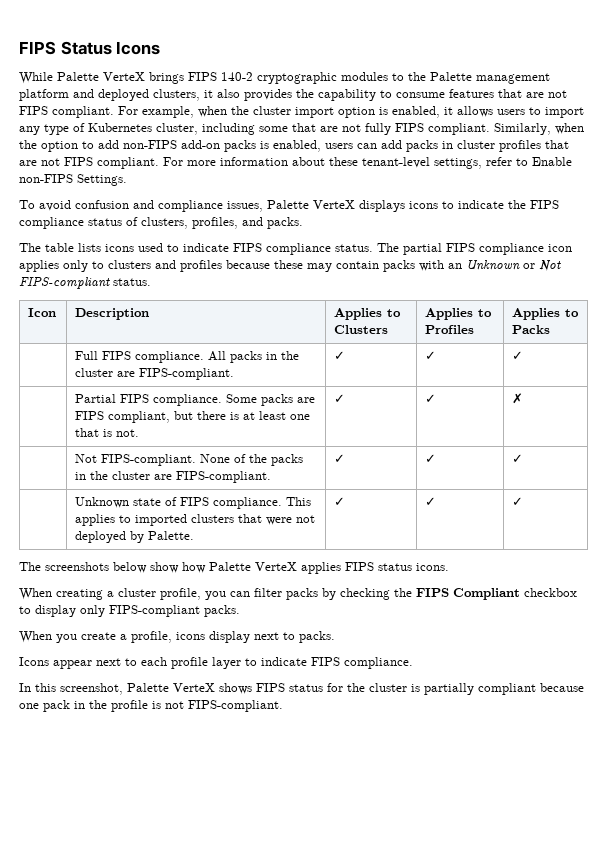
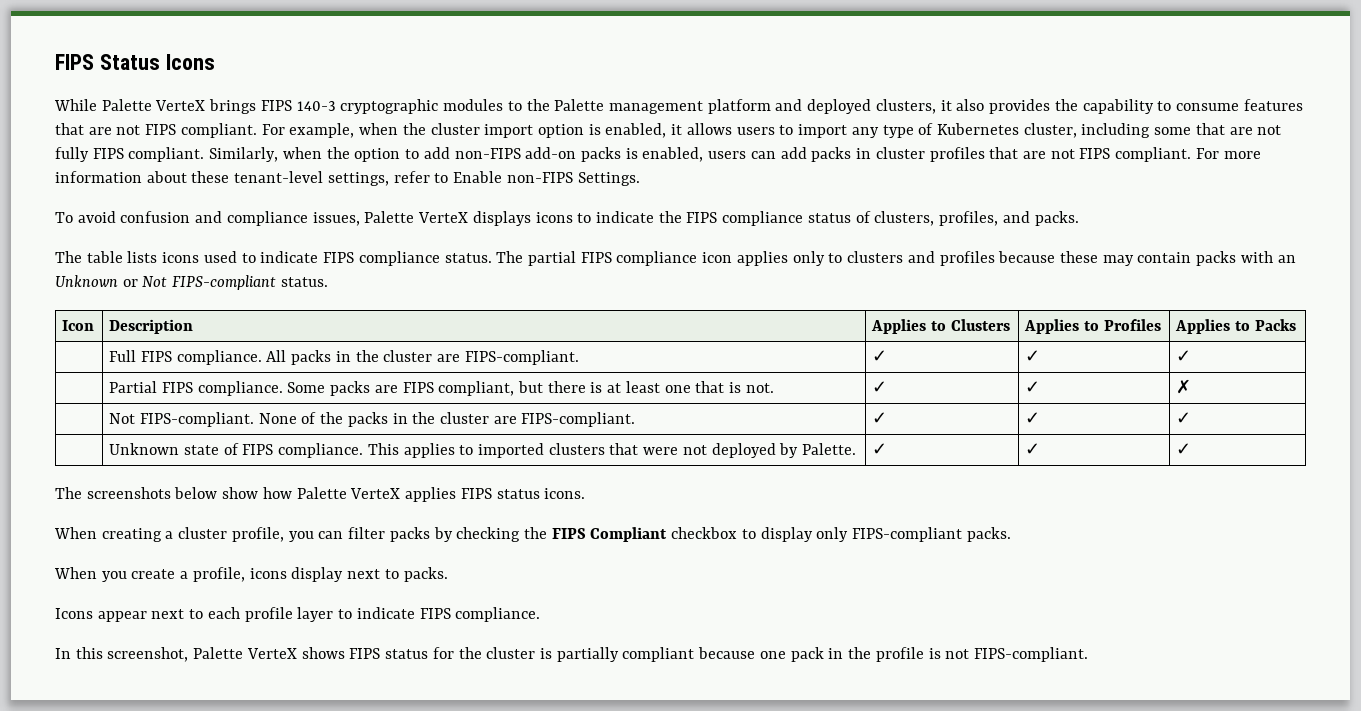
- While Palette VerteX brings FIPS 140-2 cryptographic modules to the Palette management platform and deployed clusters, it also provides the capability to consume features that are not FIPS compliant.
+ While Palette VerteX brings FIPS 140-3 cryptographic modules to the Palette management platform and deployed clusters, it also provides the capability to consume features that are not FIPS compliant.

